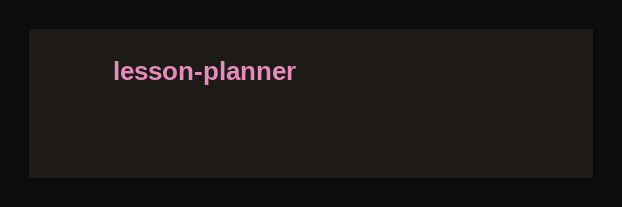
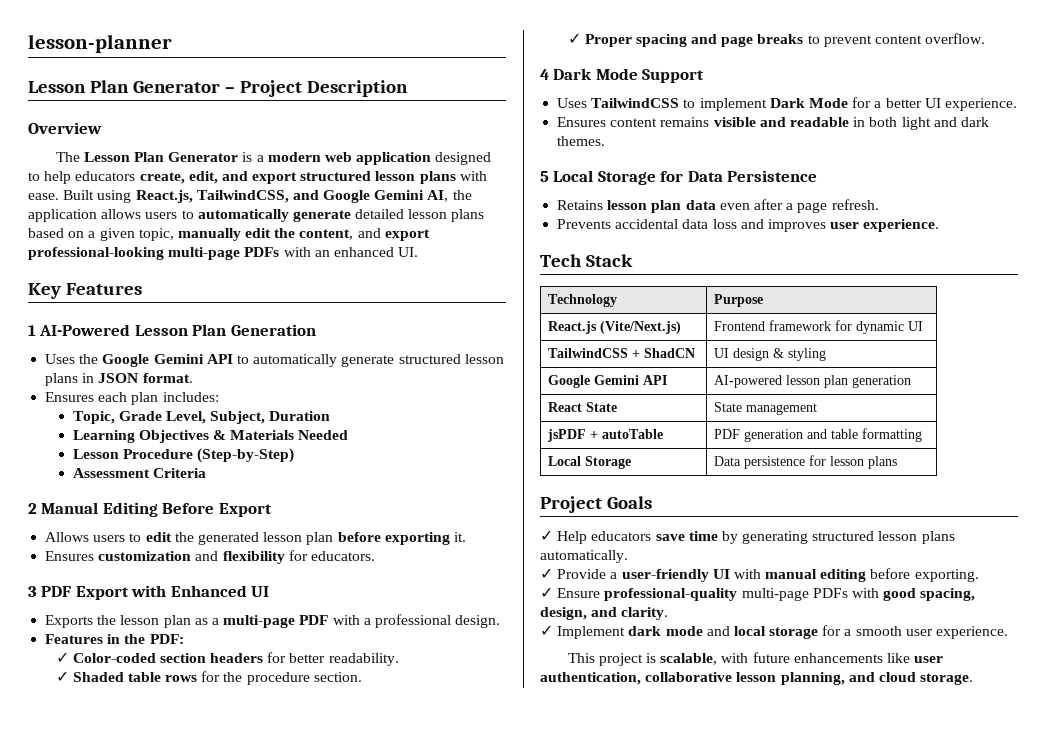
+ Lesson Plan Generator – Project Description
+ Overview
+ The Lesson Plan Generator is a modern web application designed to help educators create, edit, and export structured lesson plans with ease. Built using React.js, TailwindCSS, and Google Gemini AI, the application allows users to automatically generate detailed lesson plans based on a given topic, manually edit the content, and export professional-looking multi-page PDFs with an enhanced UI.
+ Key Features
+ 1 AI-Powered Lesson Plan Generation
+ Uses the Google Gemini API to automatically generate structured lesson plans in JSON format.
+ Ensures each plan includes:
+ Topic, Grade Level, Subject, Duration
+ Learning Objectives & Materials Needed
+ Lesson Procedure (Step-by-Step)
+ Assessment Criteria
+ 2 Manual Editing Before Export
+ Allows users to edit the generated lesson plan before exporting it.
+ Ensures customization and flexibility for educators.
+ 3 PDF Export with Enhanced UI
+ Exports the lesson plan as a multi-page PDF with a professional design.
+ Features in the PDF:
+ ✓ Color-coded section headers for better readability.
+ ✓ Shaded table rows for the procedure section.
+ ✓ Proper spacing and page breaks to prevent content overflow.
+ 4 Dark Mode Support
+ Uses TailwindCSS to implement Dark Mode for a better UI experience.
+ Ensures content remains visible and readable in both light and dark themes.
+ 5 Local Storage for Data Persistence
+ Retains lesson plan data even after a page refresh.
+ Prevents accidental data loss and improves user experience.
+ Tech Stack
+ Technology | Purpose
+ React.js (Vite/Next.js) | Frontend framework for dynamic UI
+ TailwindCSS + ShadCN | UI design & styling
+ Google Gemini API | AI-powered lesson plan generation
+ React State | State management
+ jsPDF + autoTable | PDF generation and table formatting
+ Local Storage | Data persistence for lesson plans
+ Project Goals
+ ✓ Help educators save time by generating structured lesson plans automatically.
+ ✓ Provide a user-friendly UI with manual editing before exporting.
+ ✓ Ensure professional-quality multi-page PDFs with good spacing, design, and clarity.
+ ✓ Implement dark mode and local storage for a smooth user experience.
+ This project is scalable, with future enhancements like user authentication, collaborative lesson planning, and cloud storage.

